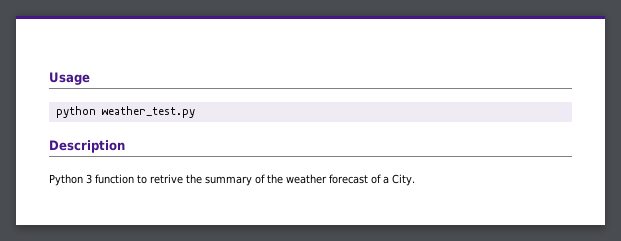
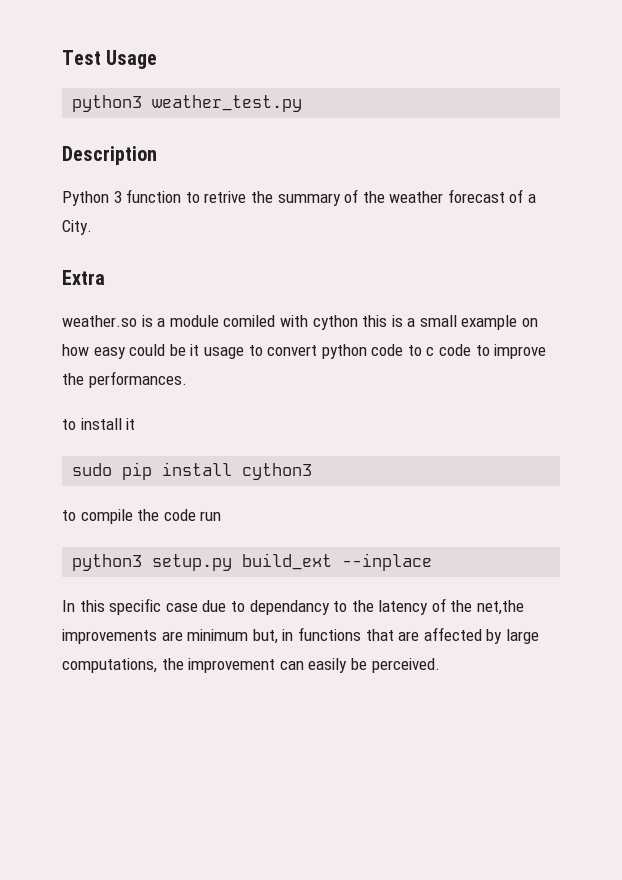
- Usage
+ Test Usage
- python weather_test.py
+ python3 weather_test.py
+ Extra
+ weather.so is a module comiled with cython this is a small example on how easy could be it usage to convert python code to c code to improve the performances.
+ to install it
+ sudo pip install cython3
+ to compile the code run
+ python3 setup.py build_ext --inplace
+ In this specific case due to dependancy to the latency of the net,the improvements are minimum but, in functions that are affected by large computations, the improvement can easily be perceived.

